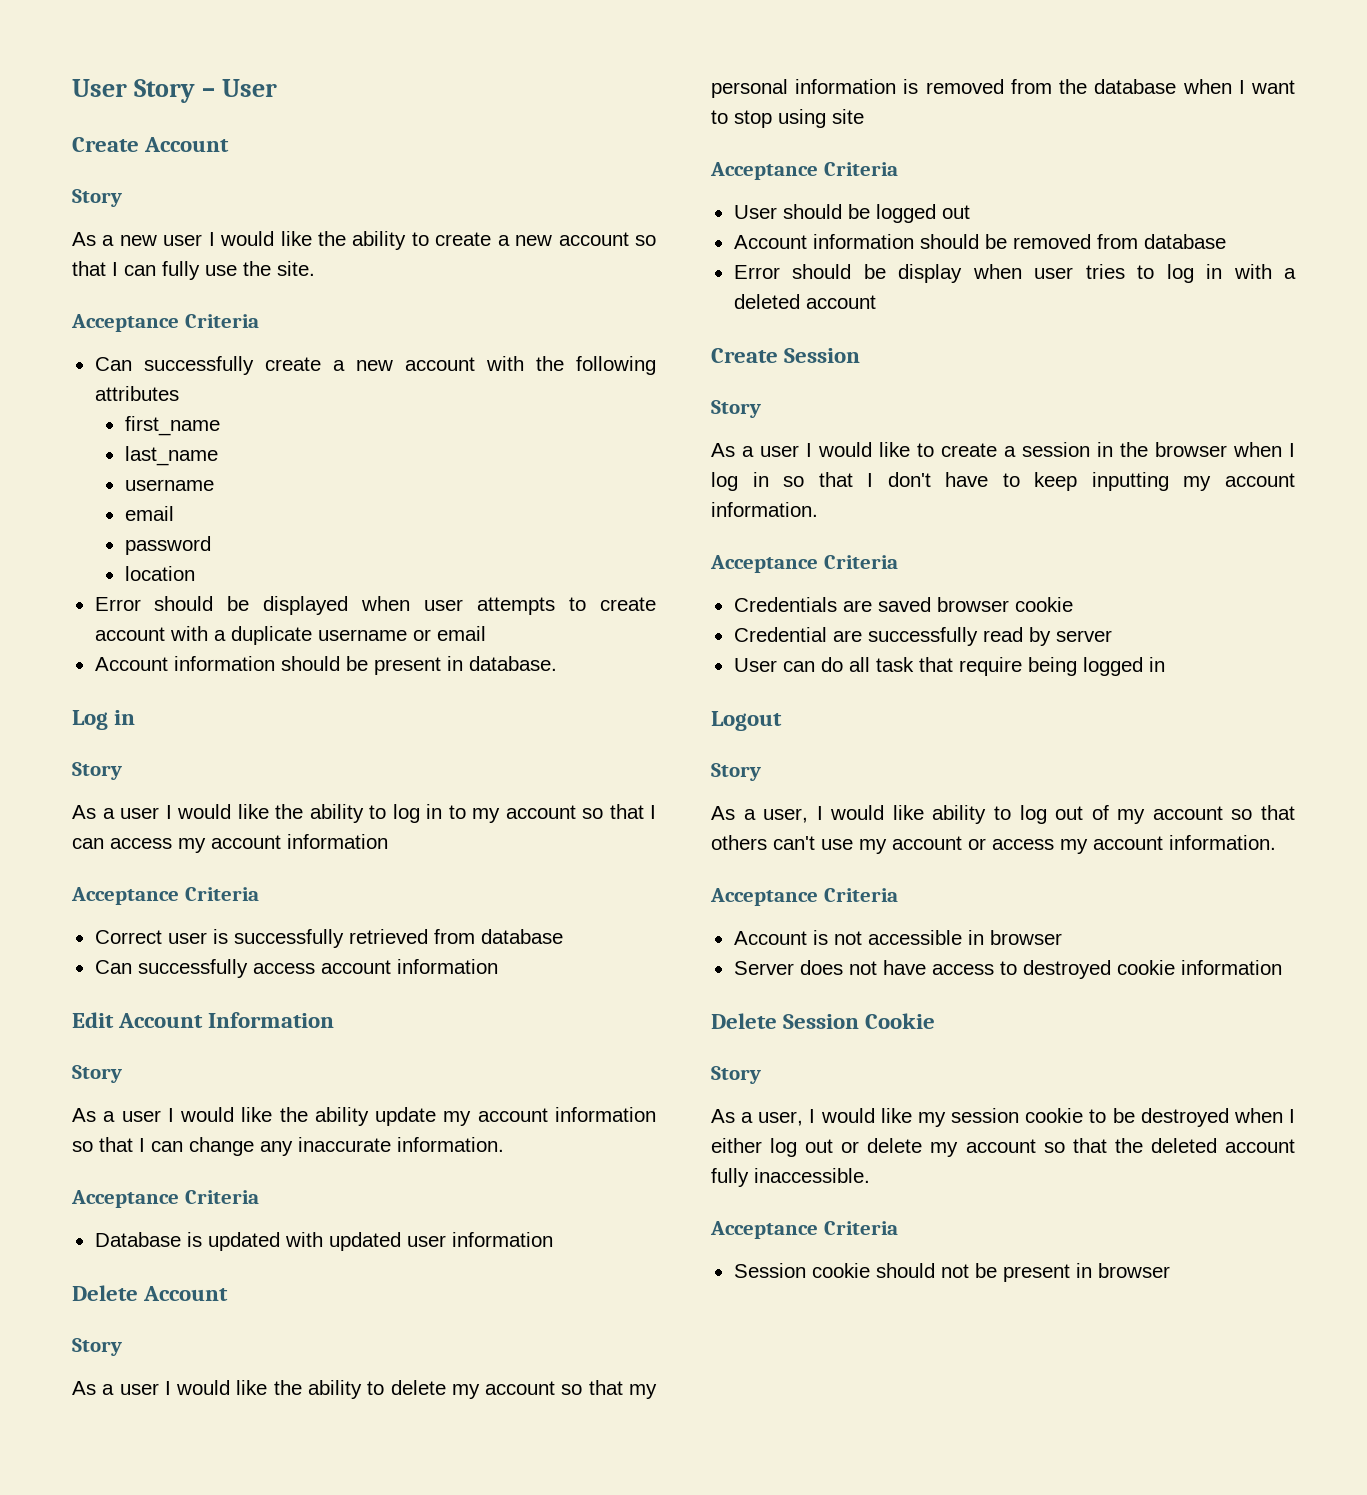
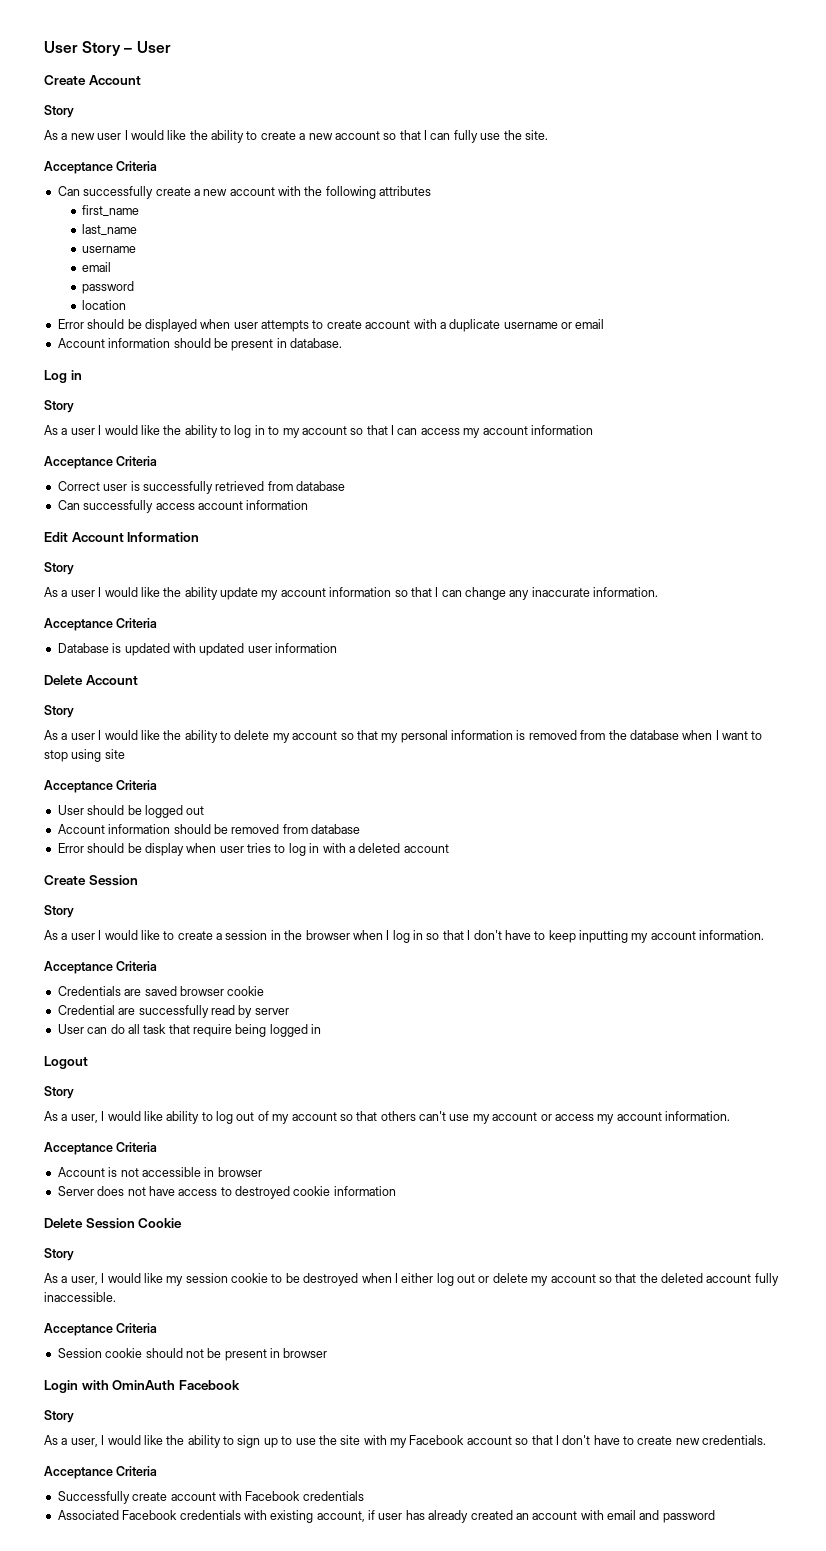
+ Login with OminAuth Facebook
+ Story
+ As a user, I would like the ability to sign up to use the site with my Facebook account so that I don't have to create new credentials.
+ Acceptance Criteria
+ Successfully create account with Facebook credentials
+ Associated Facebook credentials with existing account, if user has already created an account with email and password

